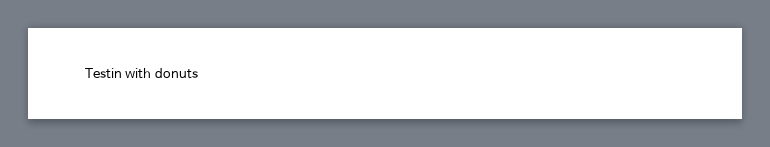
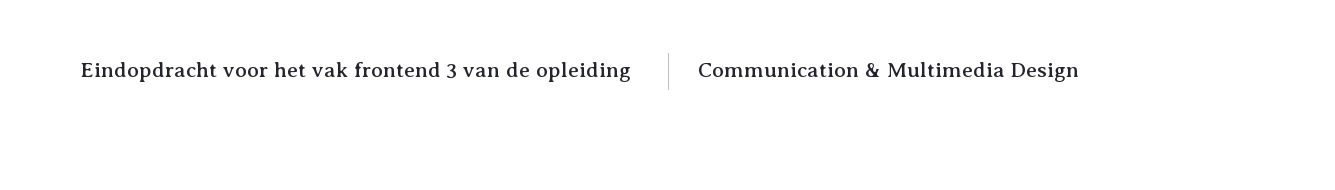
- Testin with donuts
+ Eindopdracht voor het vak frontend 3 van de opleiding Communication & Multimedia Design

